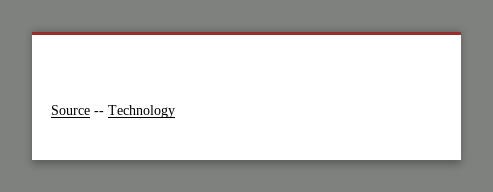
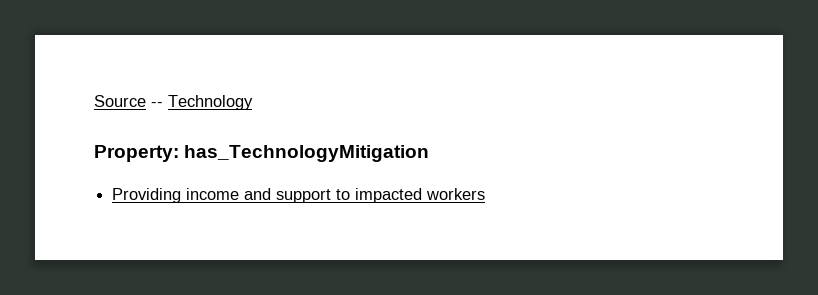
+ Property: has_TechnologyMitigation
+ Providing income and support to impacted workers

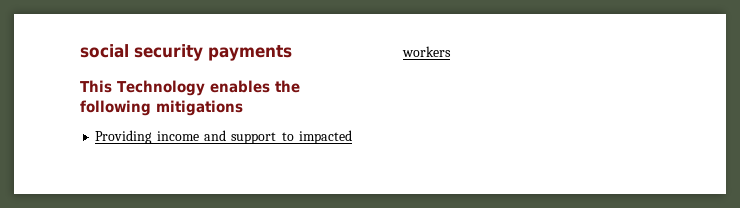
- Source -- Technology
- Property: has_TechnologyMitigation
+ social security payments
+ This Technology enables the following mitigations

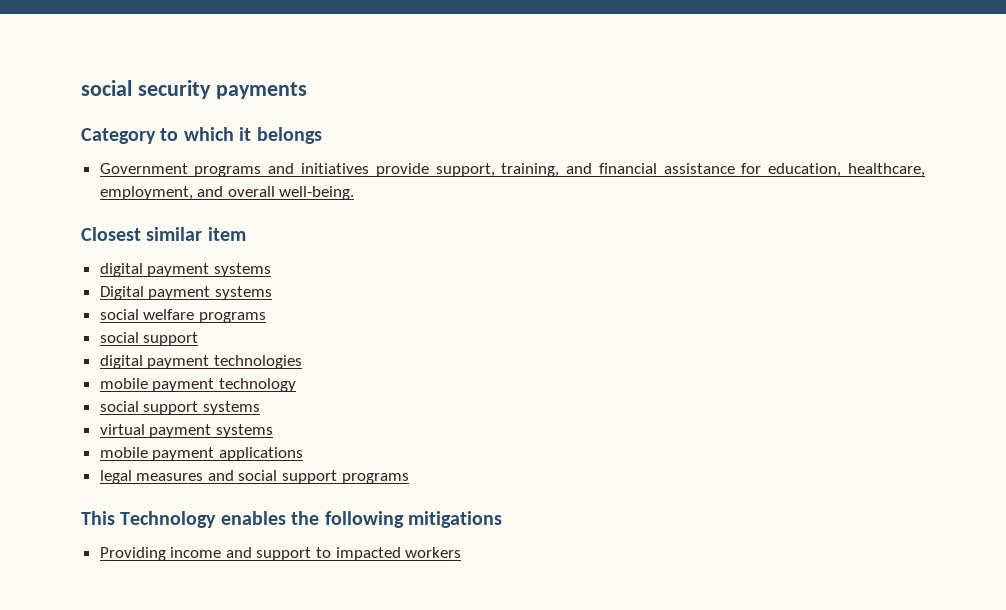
+ Category to which it belongs
+ Government programs and initiatives provide support, training, and financial assistance for education, healthcare, employment, and overall well-being.
+ Closest similar item
+ digital payment systems
+ Digital payment systems
+ social welfare programs
+ social support
+ digital payment technologies
+ mobile payment technology
+ social support systems
+ virtual payment systems
+ mobile payment applications
+ legal measures and social support programs

